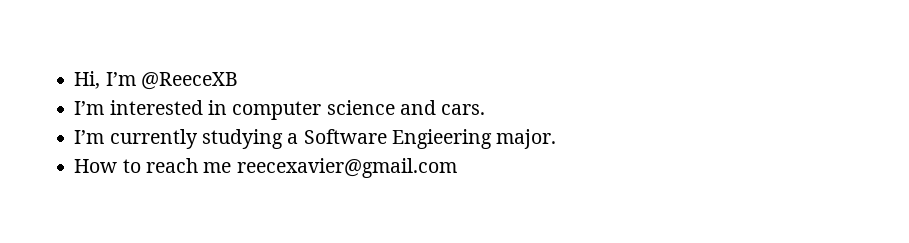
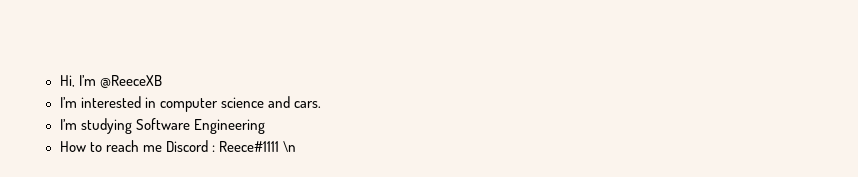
- I’m currently studying a Software Engieering major.
+ I’m studying Software Engineering
- How to reach me reecexavier@gmail.com
+ How to reach me Discord : Reece#1111 \n

